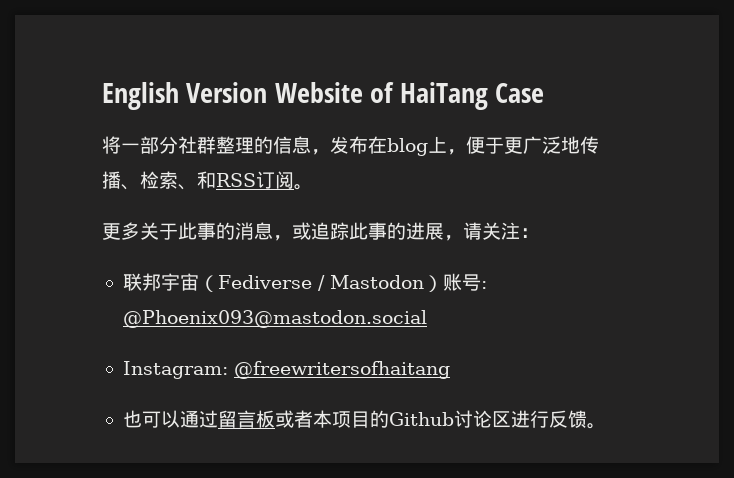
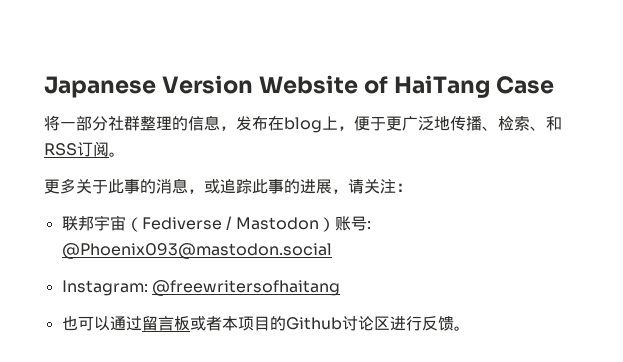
- English Version Website of HaiTang Case
+ Japanese Version Website of HaiTang Case

